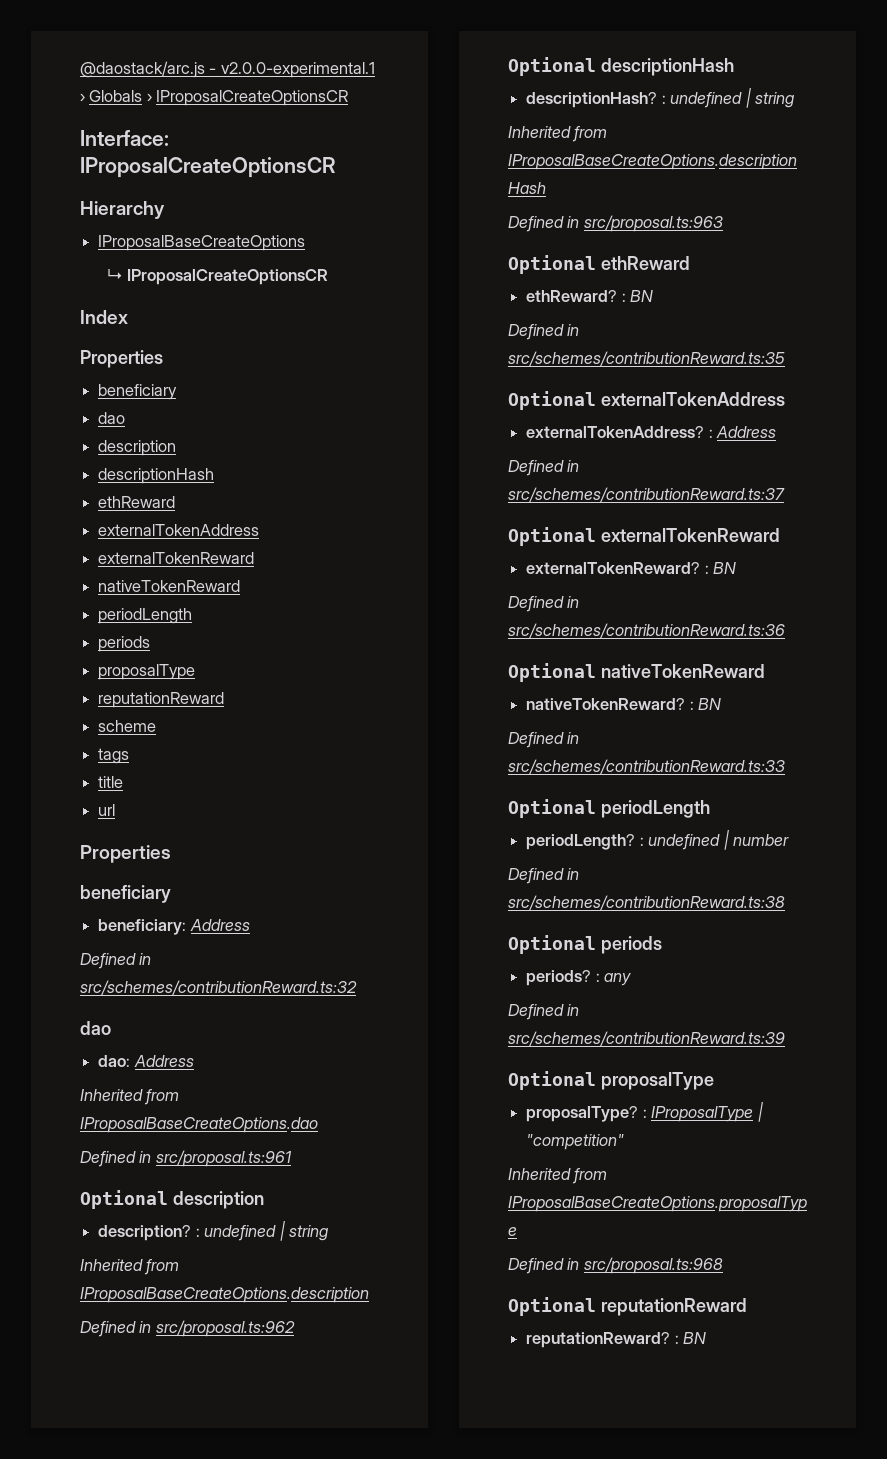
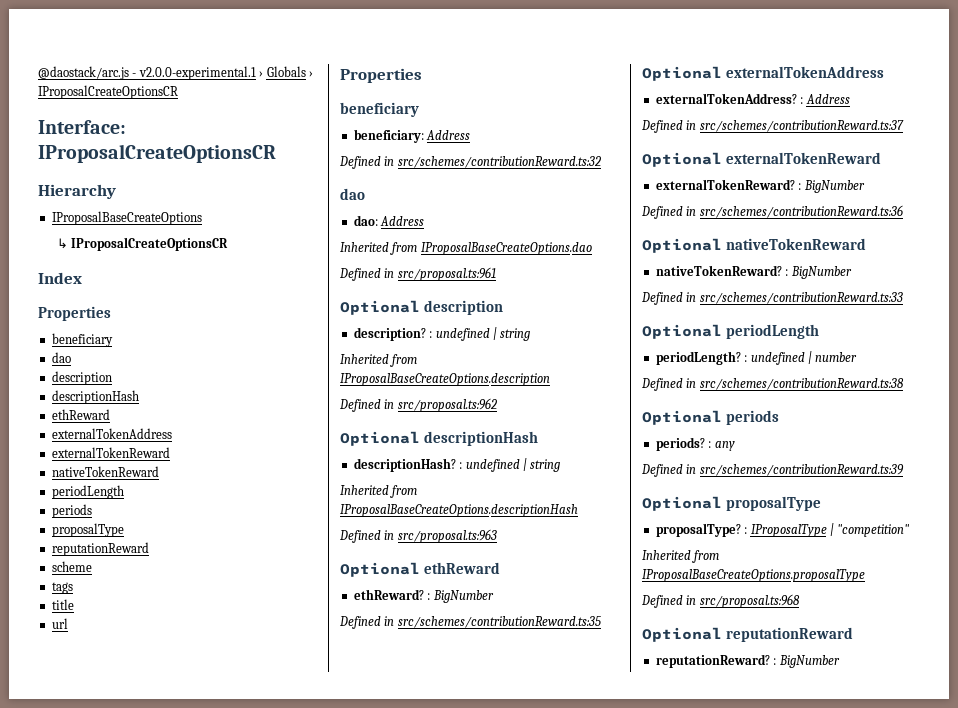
- ethReward? : BN
+ ethReward? : BigNumber
- externalTokenReward? : BN
+ externalTokenReward? : BigNumber
- nativeTokenReward? : BN
+ nativeTokenReward? : BigNumber
- reputationReward? : BN
+ reputationReward? : BigNumber

